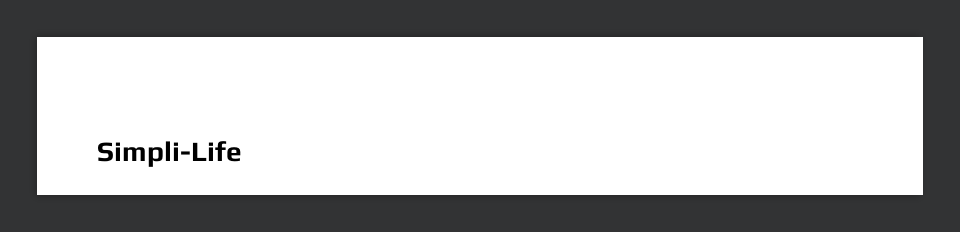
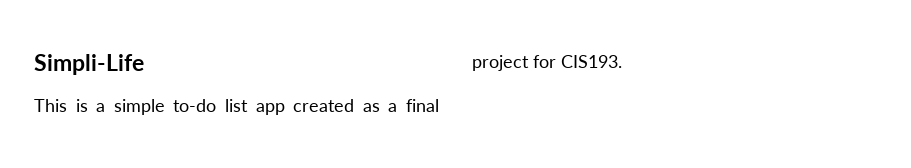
+ This is a simple to-do list app created as a final project for CIS193.

